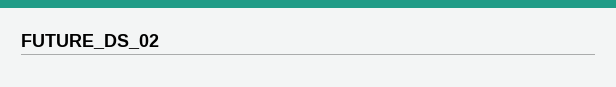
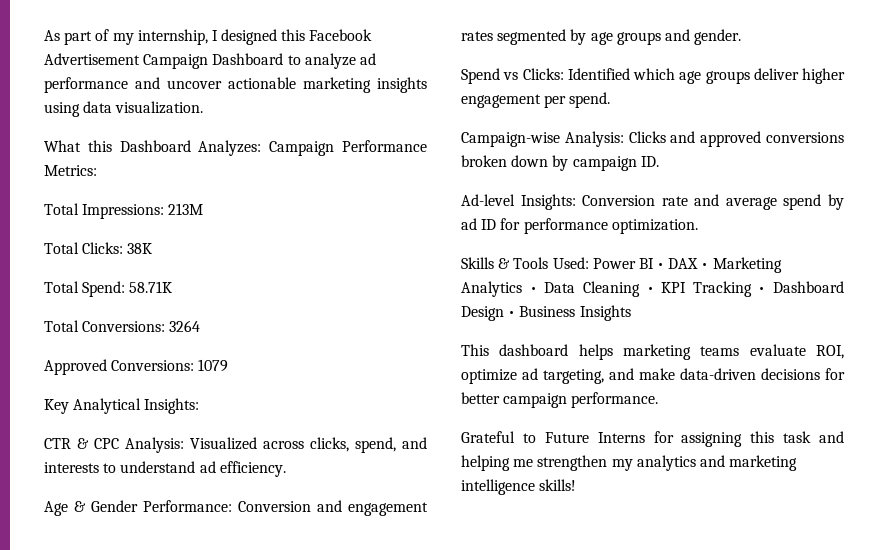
- FUTURE_DS_02
+ As part of my internship, I designed this Facebook Advertisement Campaign Dashboard to analyze ad performance and uncover actionable marketing insights using data visualization.
+ What this Dashboard Analyzes: Campaign Performance Metrics:
+ Total Impressions: 213M
+ Total Clicks: 38K
+ Total Spend: 58.71K
+ Total Conversions: 3264
+ Approved Conversions: 1079
+ Key Analytical Insights:
+ CTR & CPC Analysis: Visualized across clicks, spend, and interests to understand ad efficiency.
+ Age & Gender Performance: Conversion and engagement rates segmented by age groups and gender.
+ Spend vs Clicks: Identified which age groups deliver higher engagement per spend.
+ Campaign-wise Analysis: Clicks and approved conversions broken down by campaign ID.
+ Ad-level Insights: Conversion rate and average spend by ad ID for performance optimization.
+ Skills & Tools Used: Power BI • DAX • Marketing Analytics • Data Cleaning • KPI Tracking • Dashboard Design • Business Insights
+ This dashboard helps marketing teams evaluate ROI, optimize ad targeting, and make data-driven decisions for better campaign performance.
+ Grateful to Future Interns for assigning this task and helping me strengthen my analytics and marketing intelligence skills!

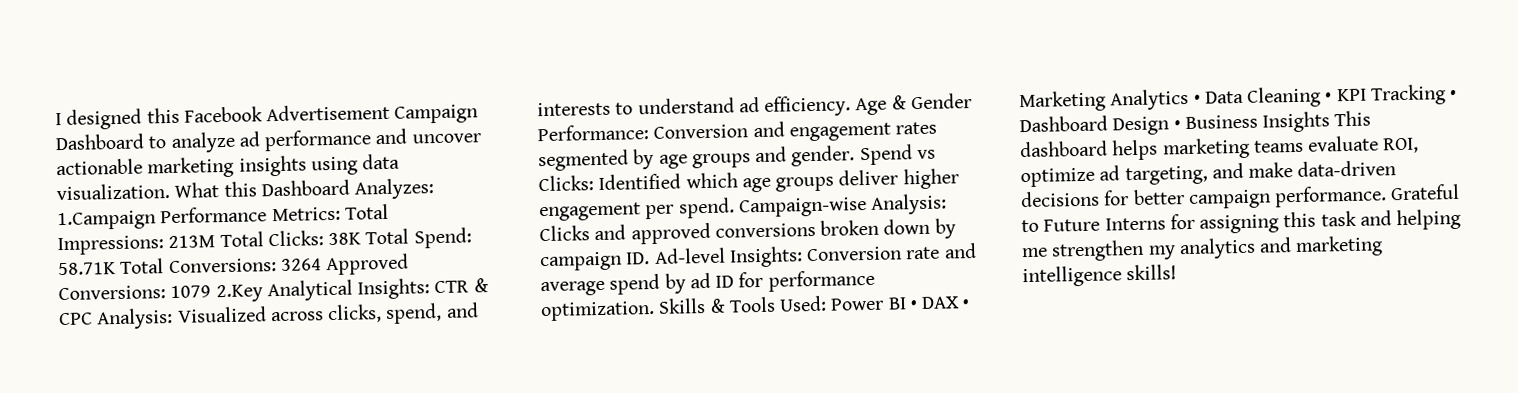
- As part of my internship, I designed this Facebook Advertisement Campaign Dashboard to analyze ad performance and uncover actionable marketing insights using data visualization.
- What this Dashboard Analyzes:
+ I designed this Facebook Advertisement Campaign Dashboard to analyze ad performance and uncover actionable marketing insights using data visualization. What this Dashboard Analyzes:
- Campaign Performance Metrics:
- Total Impressions:
+ 1.Campaign Performance Metrics: Total Impressions:
- 213M
- Total Clicks:
+ 213M Total Clicks:
- 38K
- Total Spend:
+ 38K Total Spend:
- 58.71K
- Total Conversions:
+ 58.71K Total Conversions:
- 3264
- Approved Conversions:
+ 3264 Approved Conversions:
- 1079
- Key Analytical Insights:
- CTR & CPC Analysis:
+ 1079 2.Key Analytical Insights: CTR & CPC Analysis:
- Visualized across clicks, spend, and interests to understand ad efficiency.
- Age & Gender Performance:
+ Visualized across clicks, spend, and interests to understand ad efficiency. Age & Gender Performance:
- Conversion and engagement rates segmented by age groups and gender.
- Spend vs Clicks:
+ Conversion and engagement rates segmented by age groups and gender. Spend vs Clicks:
- Identified which age groups deliver higher engagement per spend.
- Campaign-wise Analysis:
+ Identified which age groups deliver higher engagement per spend. Campaign-wise Analysis:
- Clicks and approved conversions broken down by campaign ID.
- Ad-level Insights:
+ Clicks and approved conversions broken down by campaign ID. Ad-level Insights:
- Conversion rate and average spend by ad ID for performance optimization.
- Skills & Tools Used:
+ Conversion rate and average spend by ad ID for performance optimization. Skills & Tools Used:
- Power BI • DAX • Marketing Analytics • Data Cleaning • KPI Tracking • Dashboard Design • Business Insights
- This dashboard helps marketing teams evaluate ROI, optimize ad targeting, and make data-driven decisions for better campaign performance.
- Grateful to Future Interns for assigning this task and helping me strengthen my analytics and marketing intelligence skills!
+ Power BI • DAX • Marketing Analytics • Data Cleaning • KPI Tracking • Dashboard Design • Business Insights This dashboard helps marketing teams evaluate ROI, optimize ad targeting, and make data-driven decisions for better campaign performance. Grateful to Future Interns for assigning this task and helping me strengthen my analytics and marketing intelligence skills!

